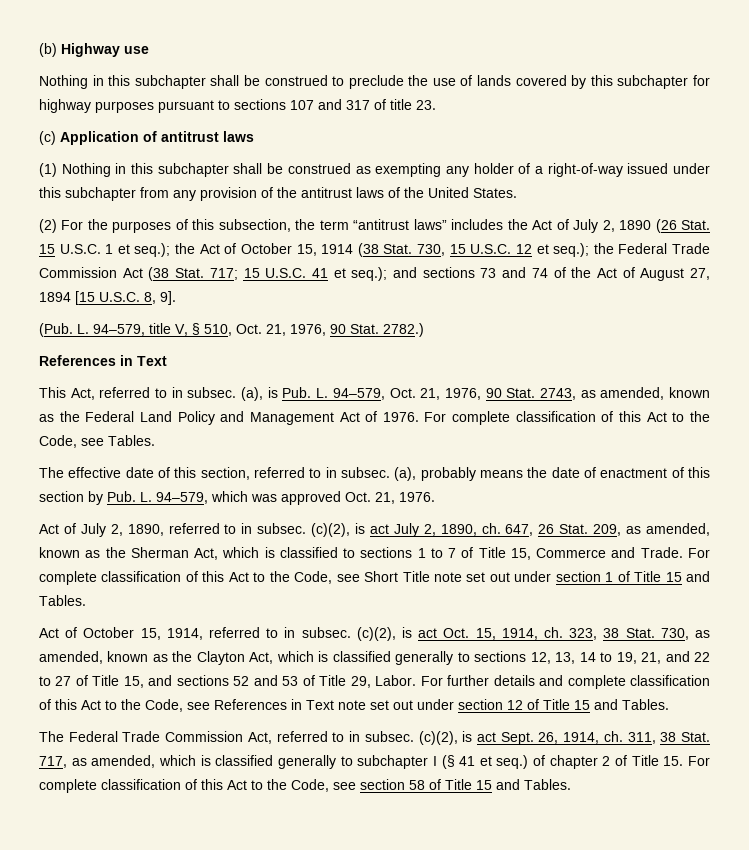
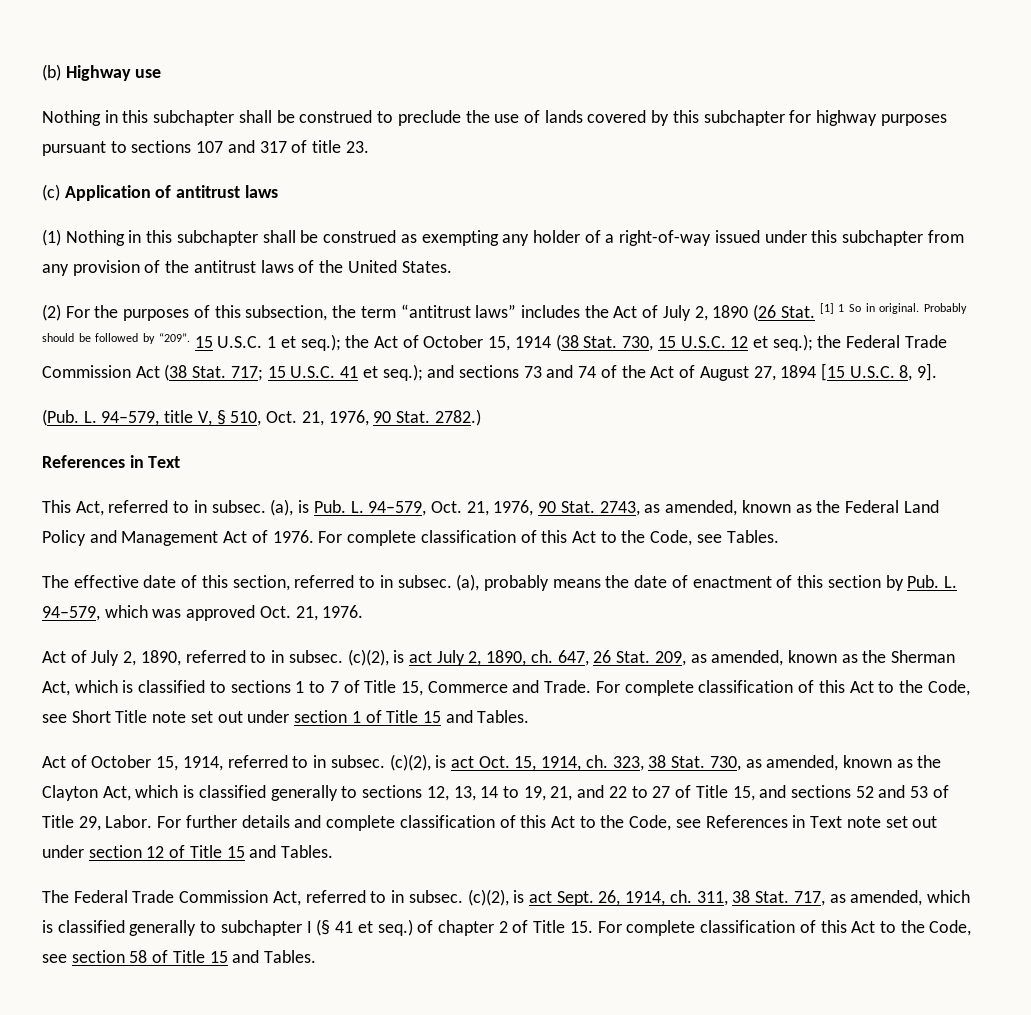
+ [1] 1 So in original. Probably should be followed by “209”.

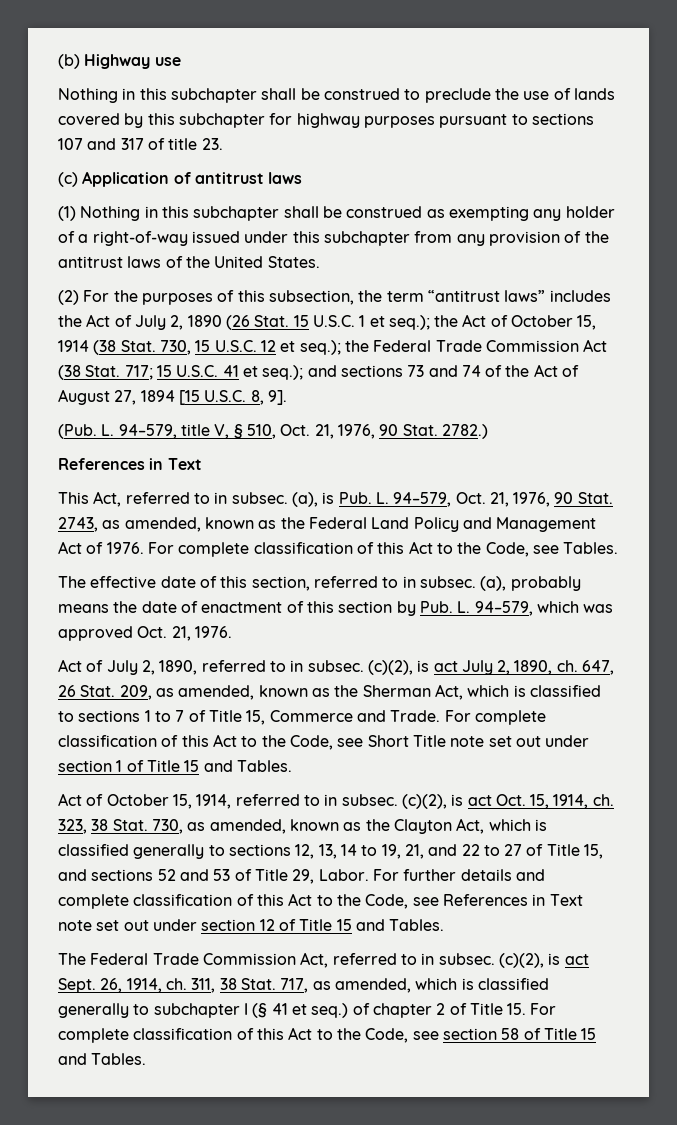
- [1] 1 So in original. Probably should be followed by “209”.

